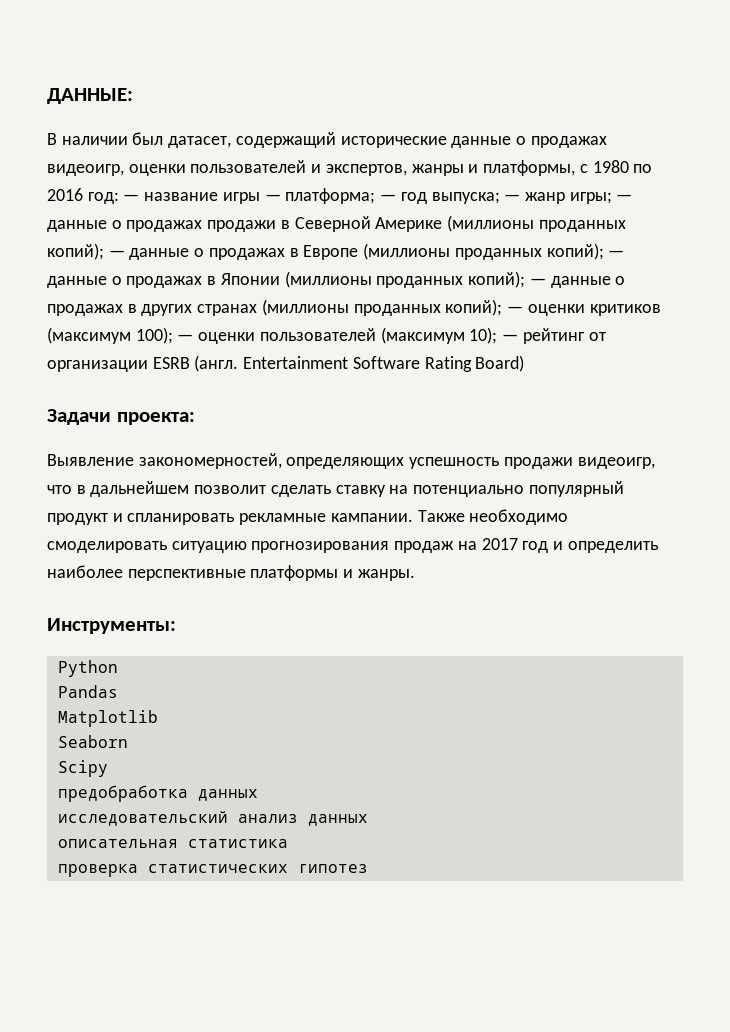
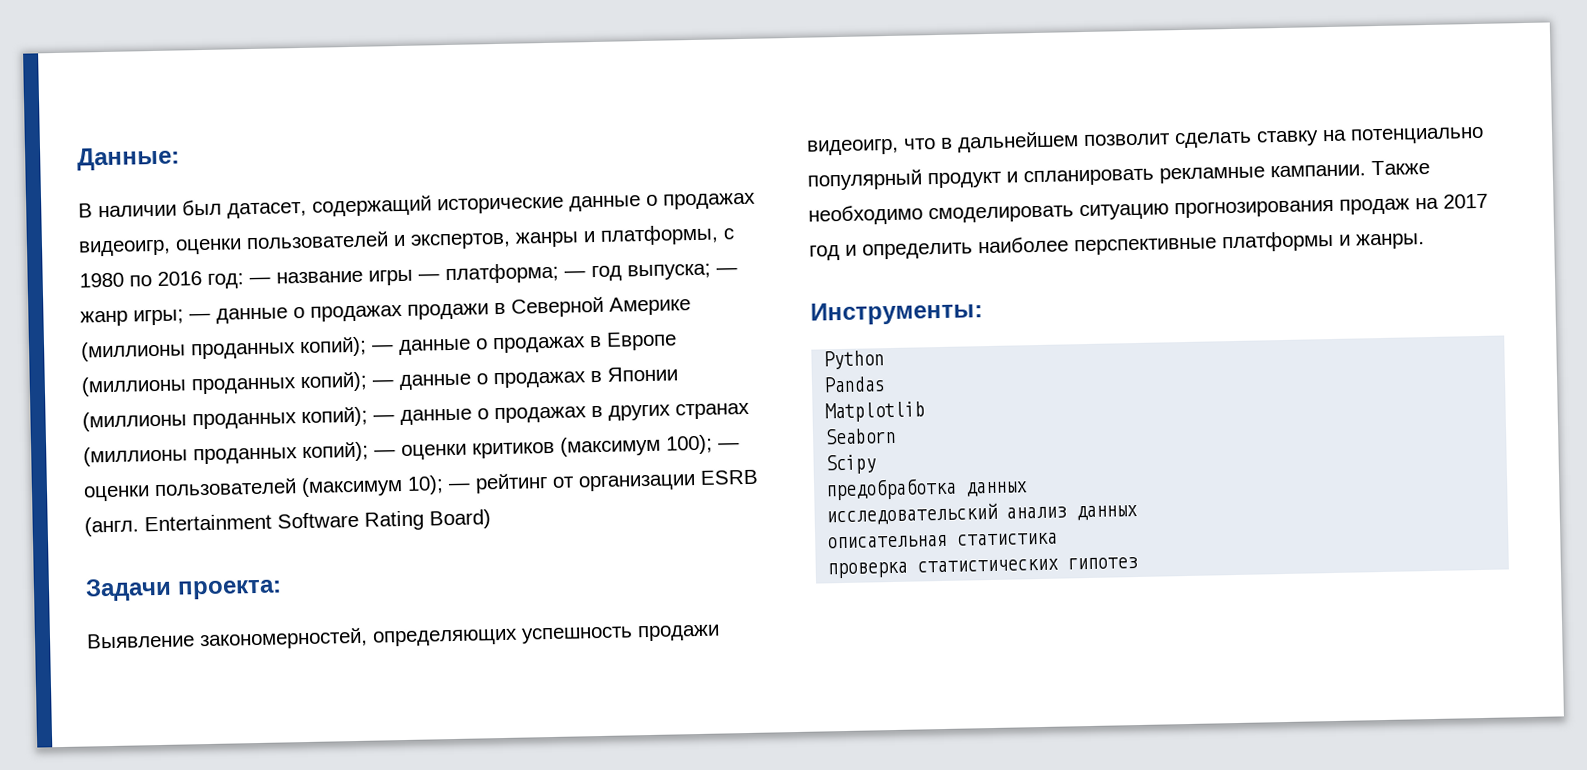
- ДАННЫЕ:
+ Данные:

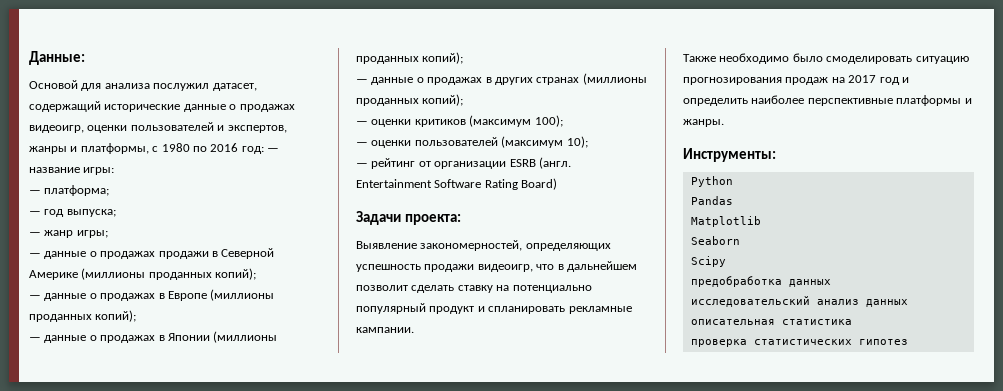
- В наличии был датасет, содержащий исторические данные о продажах видеоигр, оценки пользователей и экспертов, жанры и платформы, с 1980 по 2016 год:
+ Основой для анализа послужил датасет, содержащий исторические данные о продажах видеоигр, оценки пользователей и экспертов, жанры и платформы, с 1980 по 2016 год:
- — название игры — платформа; — год выпуска; — жанр игры; — данные о продажах продажи в Северной Америке (миллионы проданных копий); — данные о продажах в Европе (миллионы проданных копий); — данные о продажах в Японии (миллионы проданных копий); — данные о продажах в других странах (миллионы проданных копий); — оценки критиков (максимум 100); — оценки пользователей (максимум 10); — рейтинг от организации ESRB (англ.
+ — название игры:
+ — платформа;
+ — год выпуска;
+ — жанр игры;
+ — данные о продажах продажи в Северной Америке (миллионы проданных копий);
+ — данные о продажах в Европе (миллионы проданных копий);
+ — данные о продажах в Японии (миллионы проданных копий);
+ — данные о продажах в других странах (миллионы проданных копий);
+ — оценки критиков (максимум 100);
+ — оценки пользователей (максимум 10);
+ — рейтинг от организации ESRB (англ.
- Выявление закономерностей, определяющих успешность продажи видеоигр, что в дальнейшем позволит сделать ставку на потенциально популярный продукт и спланировать рекламные кампании. Также необходимо смоделировать ситуацию прогнозирования продаж на 2017 год и определить наиболее перспективные платформы и жанры.
+ Выявление закономерностей, определяющих успешность продажи видеоигр, что в дальнейшем позволит сделать ставку на потенциально популярный продукт и спланировать рекламные кампании.
+ Также необходимо было смоделировать ситуацию прогнозирования продаж на 2017 год и определить наиболее перспективные платформы и жанры.

